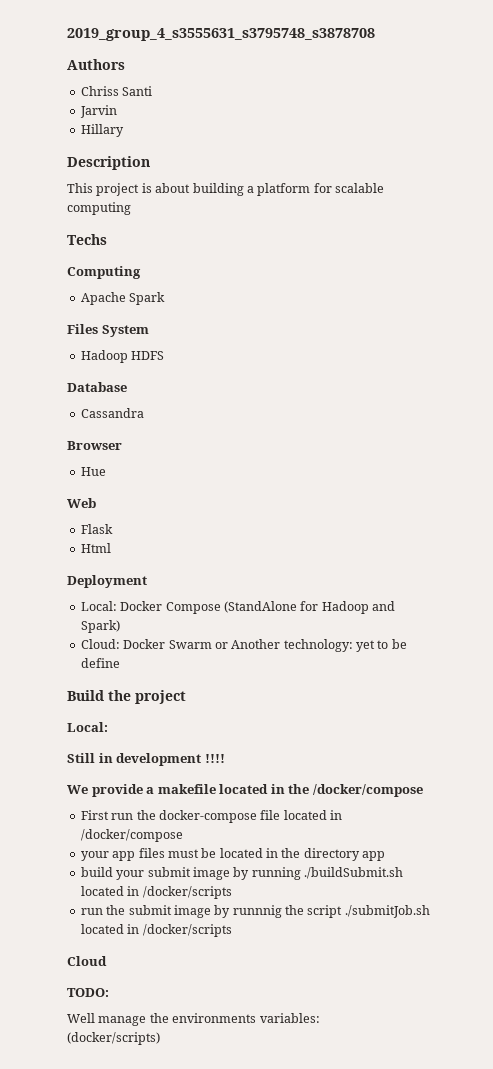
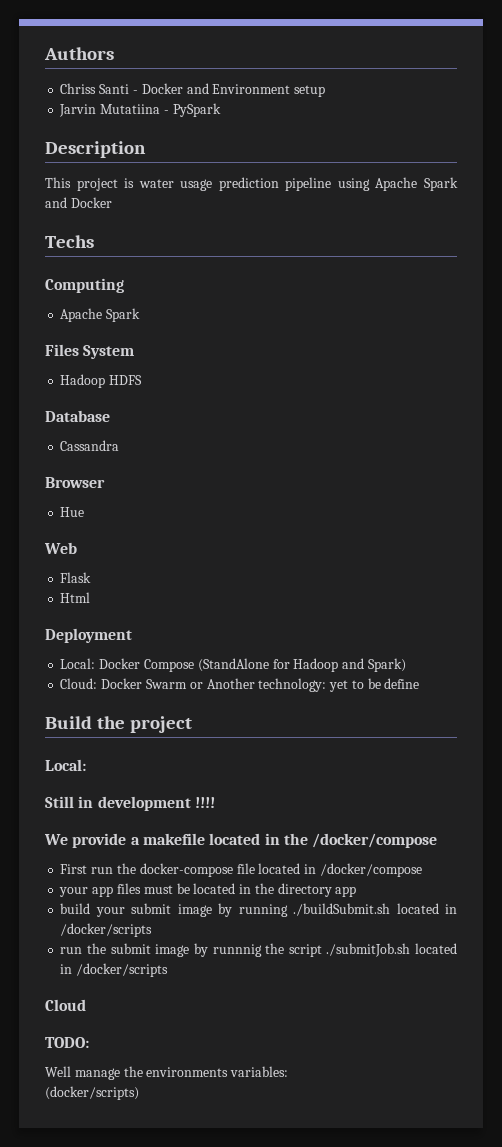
- 2019_group_4_s3555631_s3795748_s3878708
- Chriss Santi
- Jarvin
- Hillary
+ Chriss Santi - Docker and Environment setup
+ Jarvin Mutatiina - PySpark
  Description
- This project is about building a platform for scalable computing
+ This project is water usage prediction pipeline using Apache Spark and Docker

